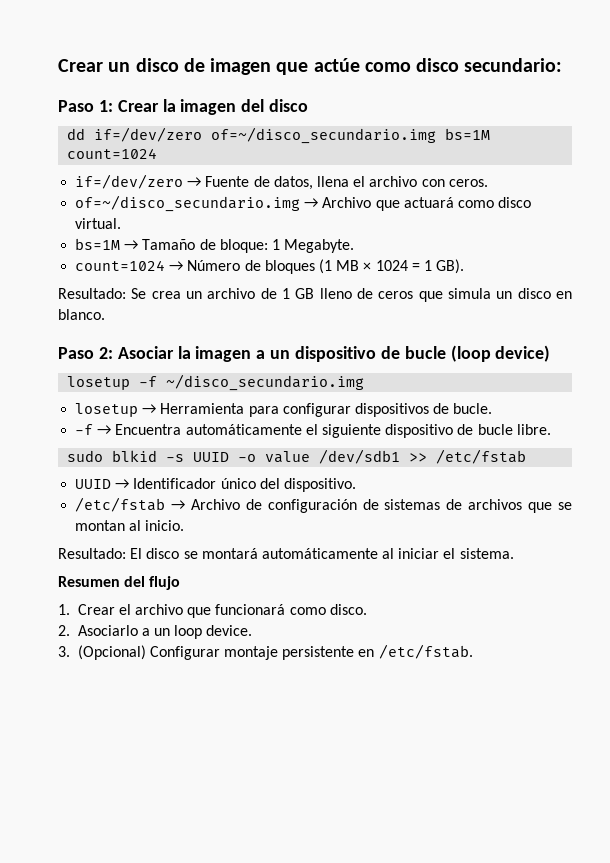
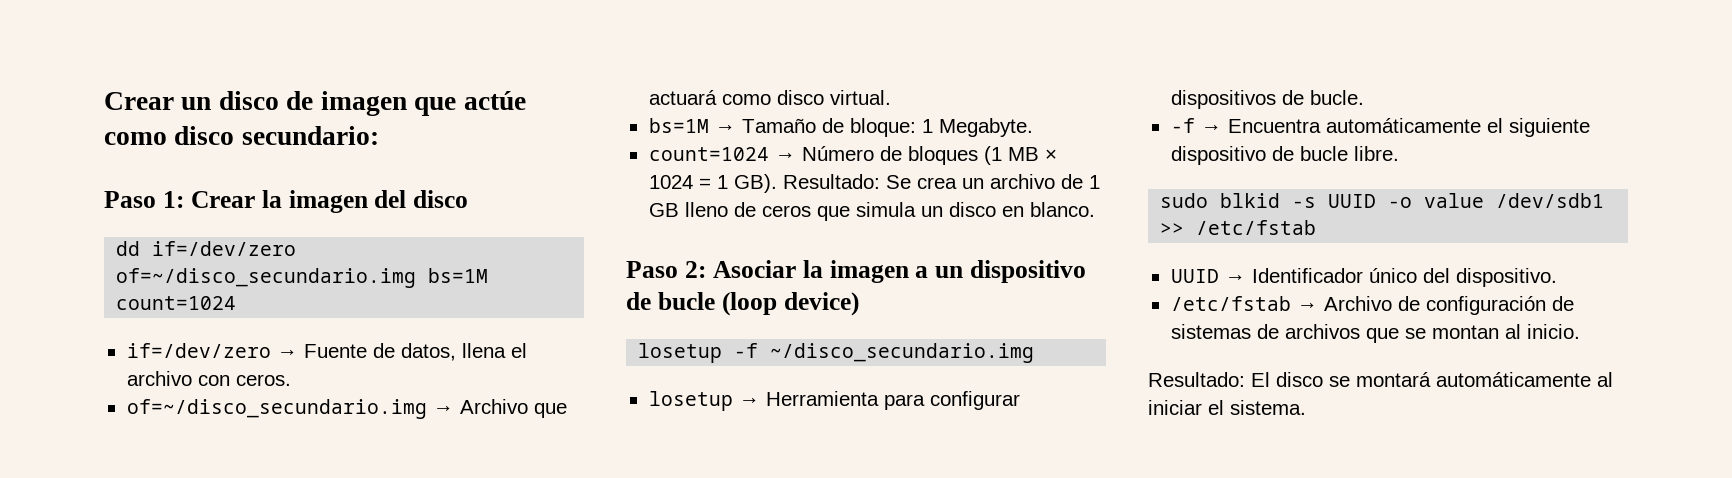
- count=1024 → Número de bloques (1 MB × 1024 = 1 GB).
- Resultado: Se crea un archivo de 1 GB lleno de ceros que simula un disco en blanco.
+ count=1024 → Número de bloques (1 MB × 1024 = 1 GB). Resultado: Se crea un archivo de 1 GB lleno de ceros que simula un disco en blanco.
- Resumen del flujo
- 1. Crear el archivo que funcionará como disco.
- 2. Asociarlo a un loop device.
- 3. (Opcional) Configurar montaje persistente en /etc/fstab.

